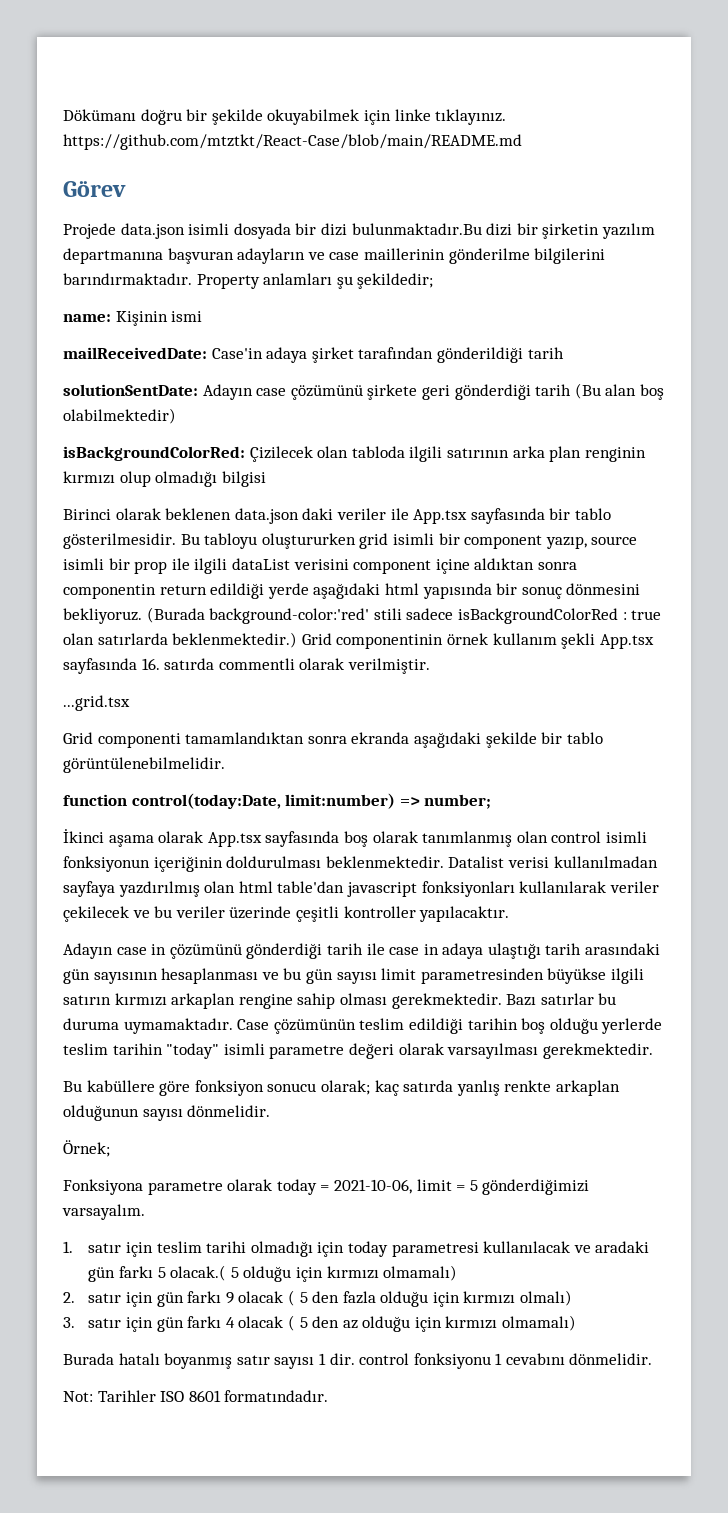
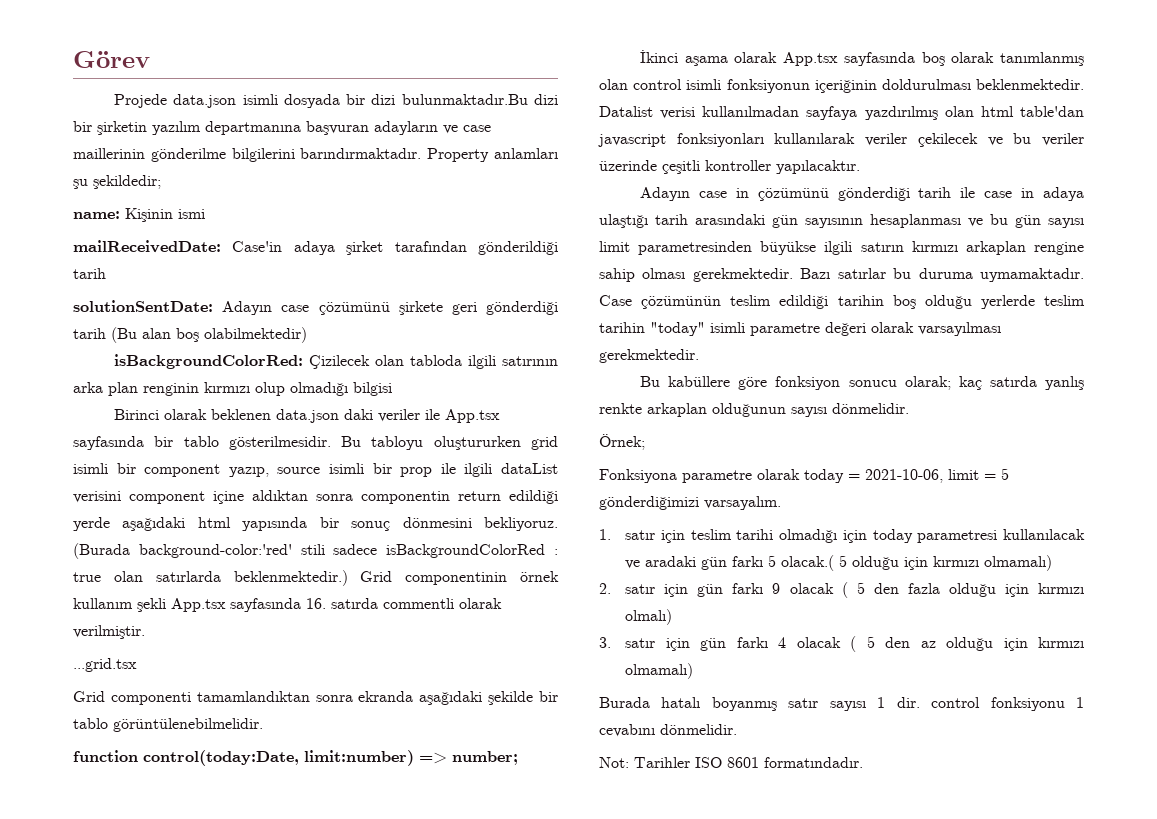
- Dökümanı doğru bir şekilde okuyabilmek için linke tıklayınız. https://github.com/mtztkt/React-Case/blob/main/README.md

